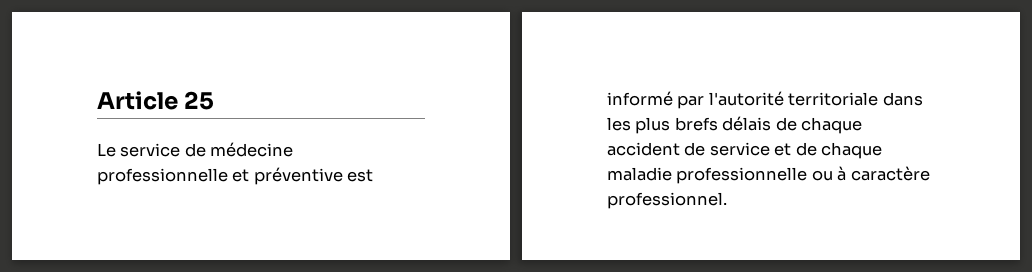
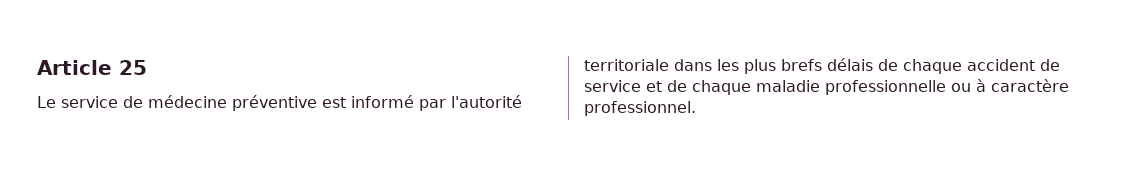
- Le service de médecine professionnelle et préventive est informé par l'autorité territoriale dans les plus brefs délais de chaque accident de service et de chaque maladie professionnelle ou à caractère professionnel.
+ Le service de médecine préventive est informé par l'autorité territoriale dans les plus brefs délais de chaque accident de service et de chaque maladie professionnelle ou à caractère professionnel.

